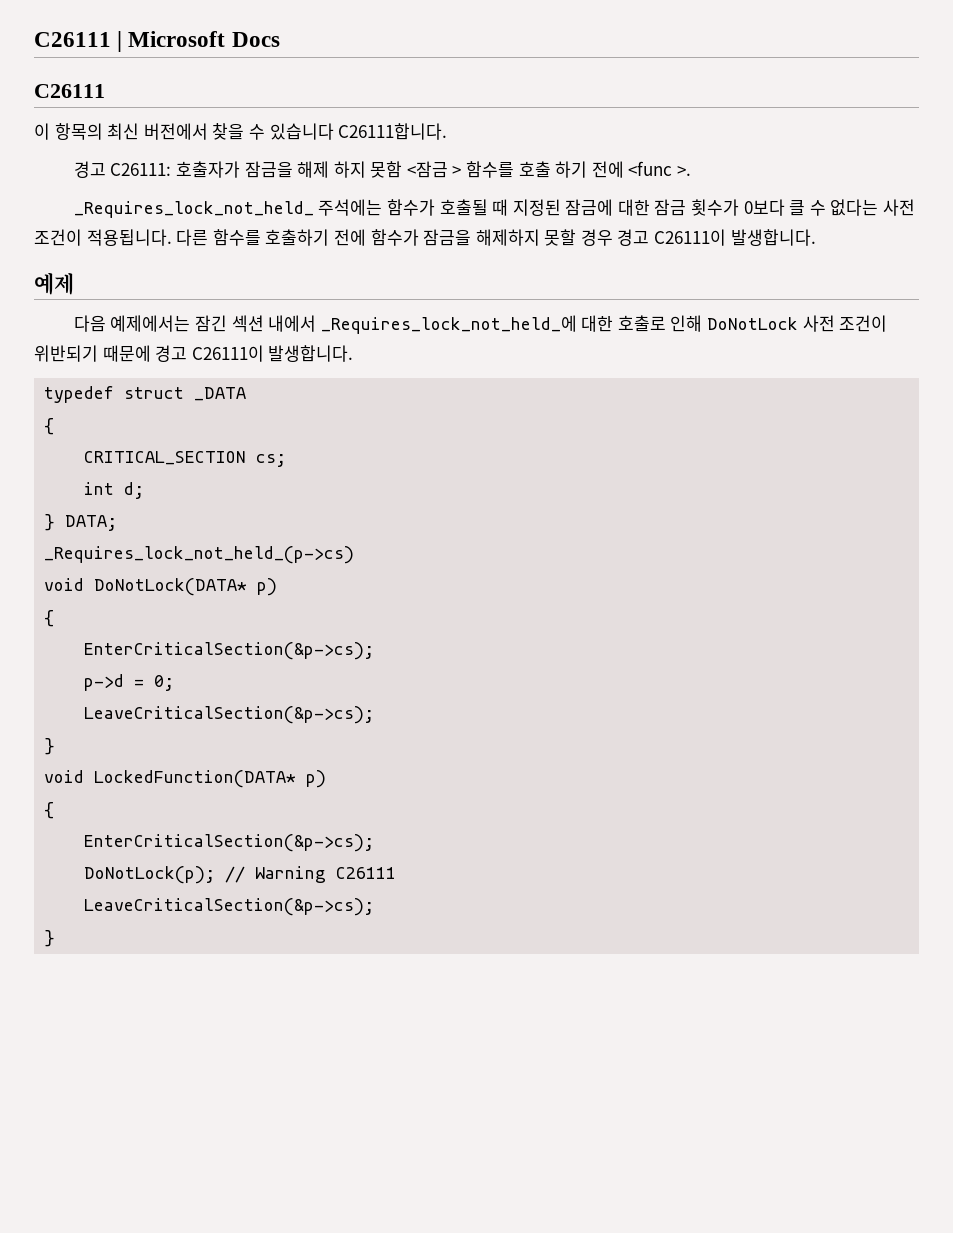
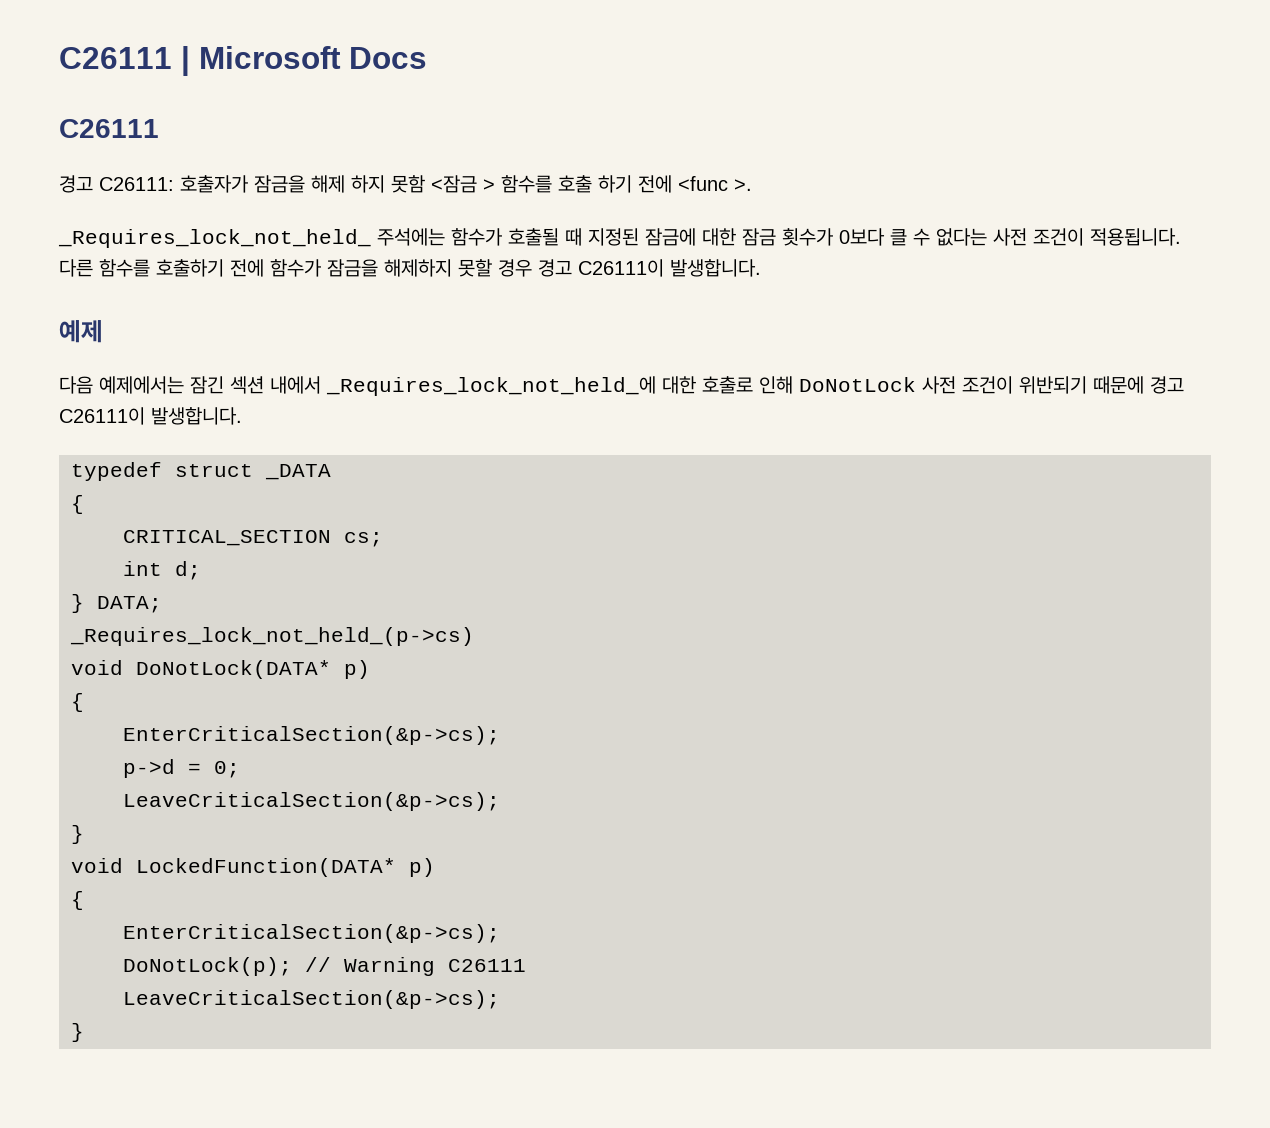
- 이 항목의 최신 버전에서 찾을 수 있습니다 C26111합니다.

